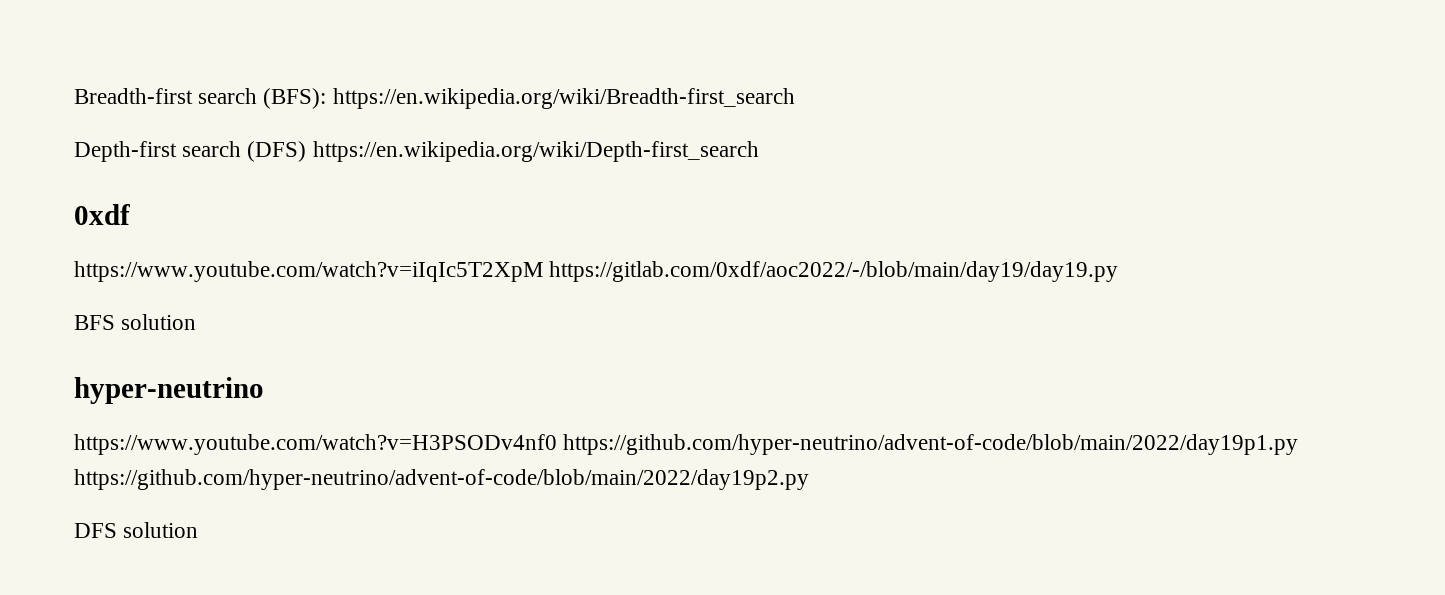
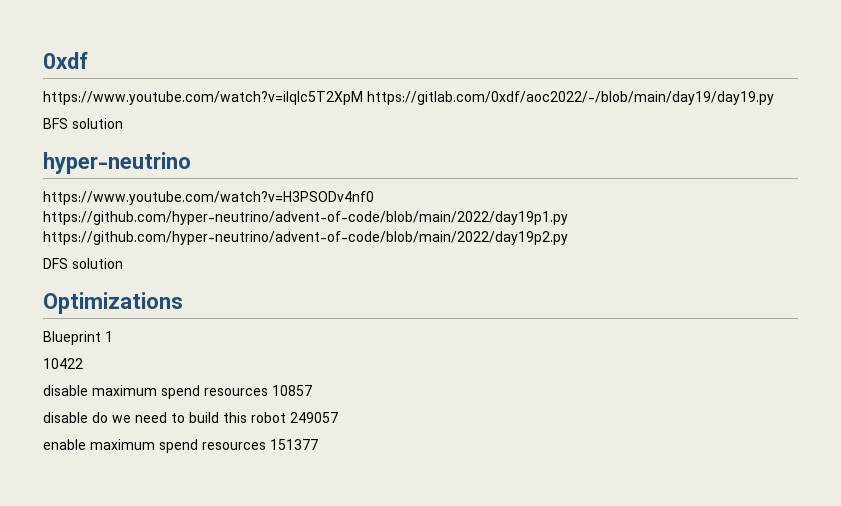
- Breadth-first search (BFS): https://en.wikipedia.org/wiki/Breadth-first_search
- Depth-first search (DFS) https://en.wikipedia.org/wiki/Depth-first_search
+ Optimizations
+ Blueprint 1
+ 10422
+ disable maximum spend resources 10857
+ disable do we need to build this robot 249057
+ enable maximum spend resources 151377

